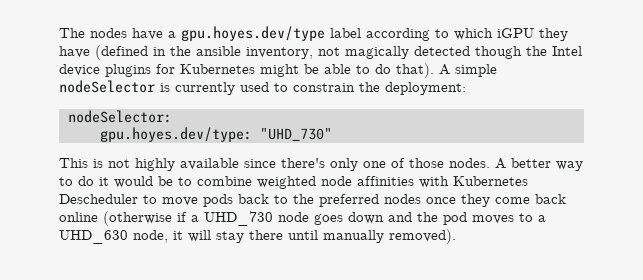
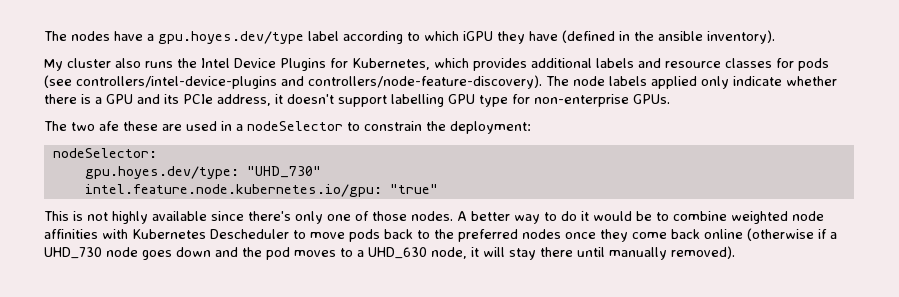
- The nodes have a gpu.hoyes.dev/type label according to which iGPU they have (defined in the ansible inventory, not magically detected though the Intel device plugins for Kubernetes might be able to do that). A simple nodeSelector is currently used to constrain the deployment:
+ The nodes have a gpu.hoyes.dev/type label according to which iGPU they have (defined in the ansible inventory).
+ My cluster also runs the Intel Device Plugins for Kubernetes, which provides additional labels and resource classes for pods (see controllers/intel-device-plugins and controllers/node-feature-discovery). The node labels applied only indicate whether there is a GPU and its PCIe address, it doesn't support labelling GPU type for non-enterprise GPUs.
+ The two afe these are used in a nodeSelector to constrain the deployment:
+ intel.feature.node.kubernetes.io/gpu: "true"

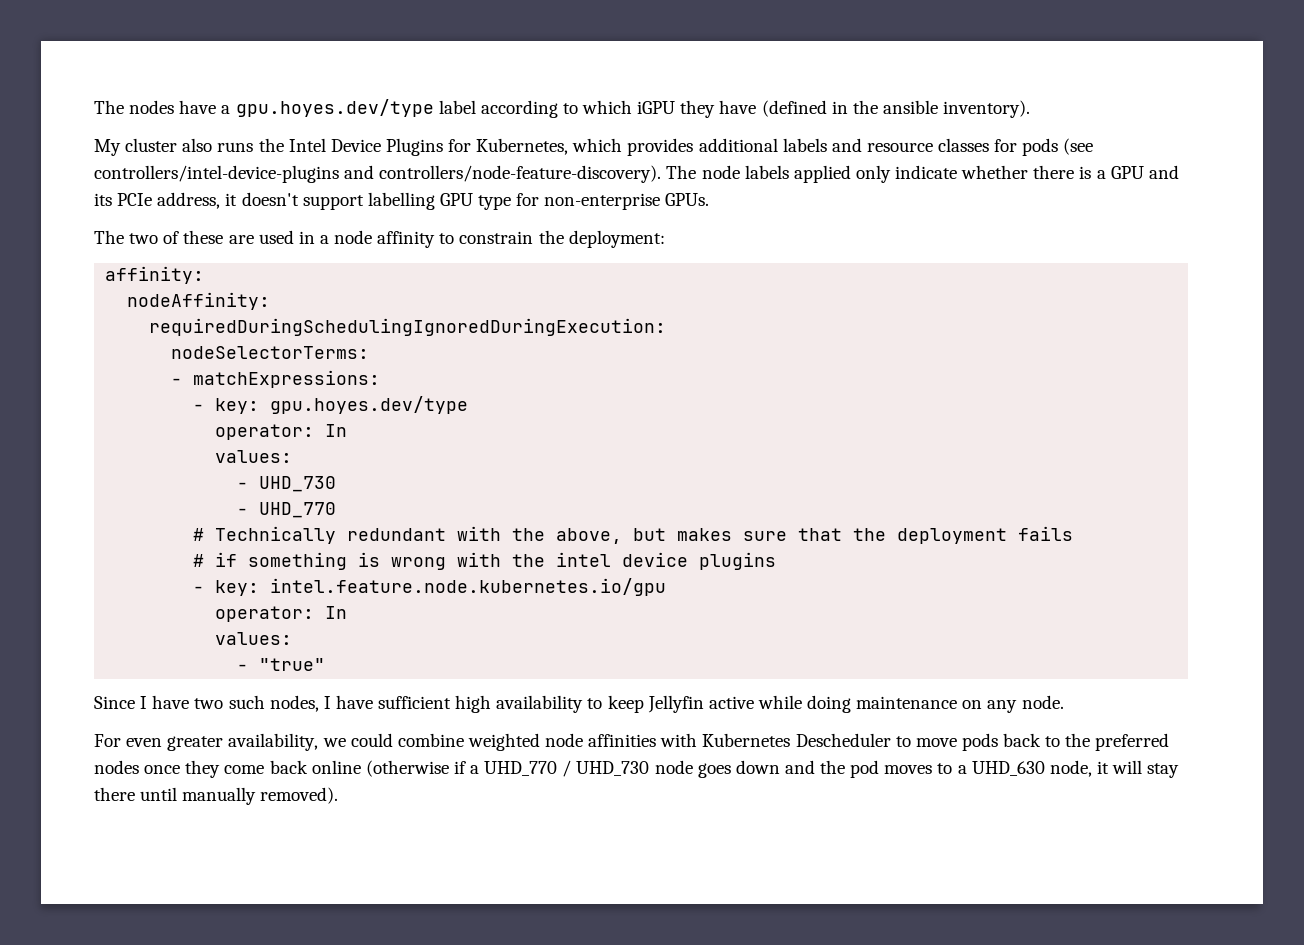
- The two afe these are used in a nodeSelector to constrain the deployment:
+ The two of these are used in a node affinity to constrain the deployment:
- nodeSelector:
- gpu.hoyes.dev/type: "UHD_730"
- intel.feature.node.kubernetes.io/gpu: "true"
- This is not highly available since there's only one of those nodes. A better way to do it would be to combine weighted node affinities with Kubernetes Descheduler to move pods back to the preferred nodes once they come back online (otherwise if a UHD_730 node goes down and the pod moves to a UHD_630 node, it will stay there until manually removed).
+ affinity:
+ nodeAffinity:
+ requiredDuringSchedulingIgnoredDuringExecution:
+ nodeSelectorTerms:
+ - matchExpressions:
+ - key: gpu.hoyes.dev/type
+ operator: In
+ values:
+ - UHD_730
+ - UHD_770
+ # Technically redundant with the above, but makes sure that the deployment fails
+ # if something is wrong with the intel device plugins
+ - key: intel.feature.node.kubernetes.io/gpu
+ operator: In
+ values:
+ - "true"
+ Since I have two such nodes, I have sufficient high availability to keep Jellyfin active while doing maintenance on any node.
+ For even greater availability, we could combine weighted node affinities with Kubernetes Descheduler to move pods back to the preferred nodes once they come back online (otherwise if a UHD_770 / UHD_730 node goes down and the pod moves to a UHD_630 node, it will stay there until manually removed).

